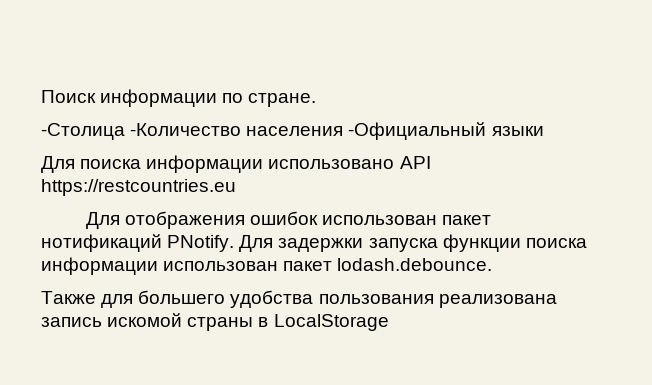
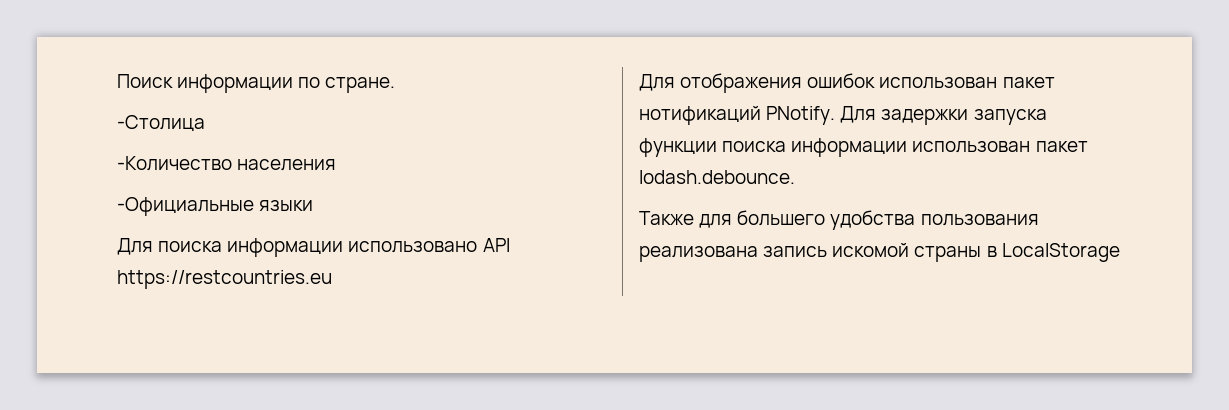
- -Столица -Количество населения -Официальный языки
+ -Столица
+ -Количество населения
+ -Официальные языки

